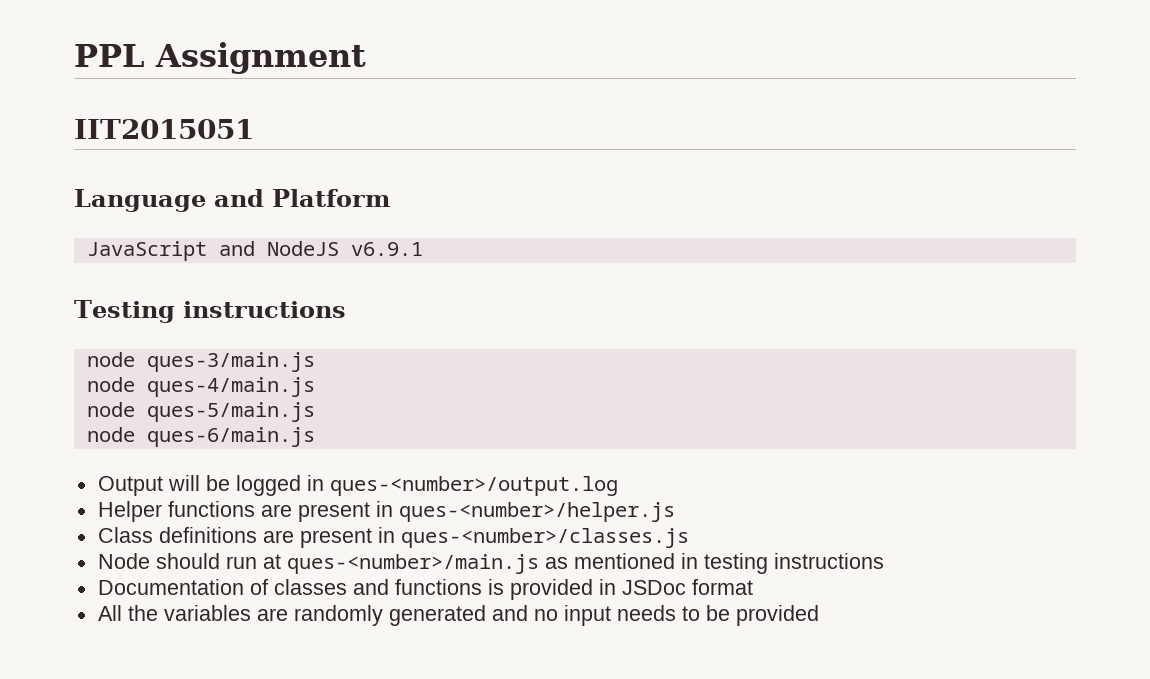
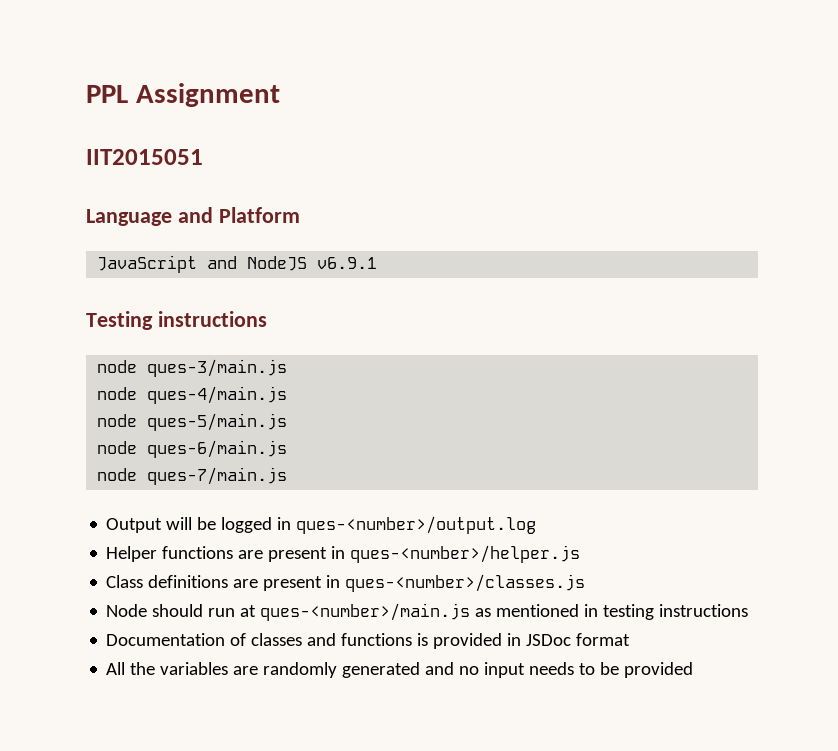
+ node ques-7/main.js

